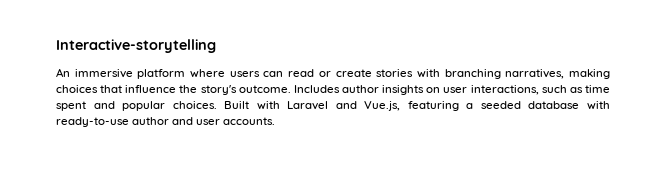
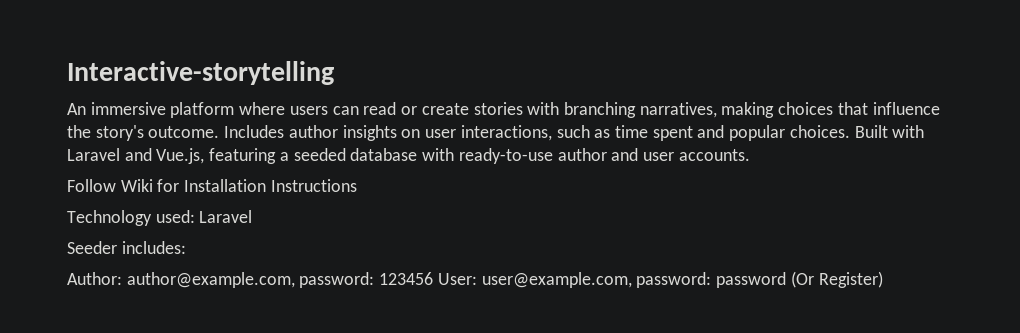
+ Follow Wiki for Installation Instructions
+ Technology used: Laravel
+ Seeder includes:
+ Author: author@example.com, password: 123456 User: user@example.com, password: password (Or Register)

